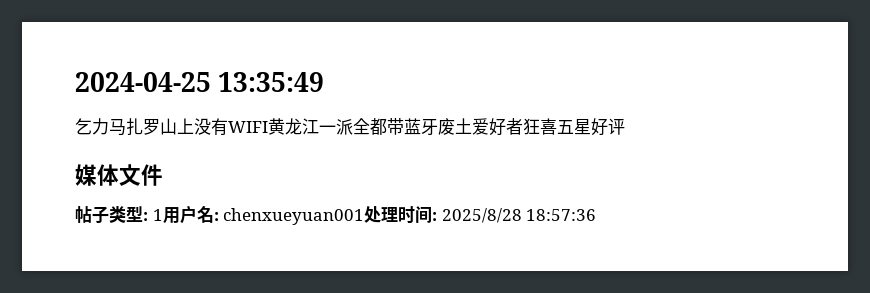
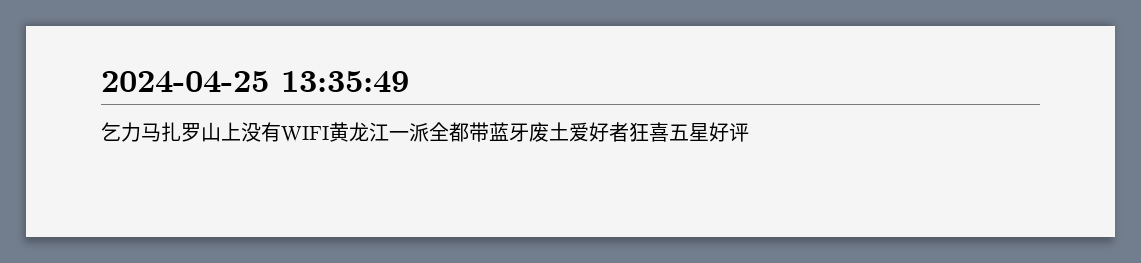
- 媒体文件
- 帖子类型: 1用户名: chenxueyuan001处理时间: 2025/8/28 18:57:36

